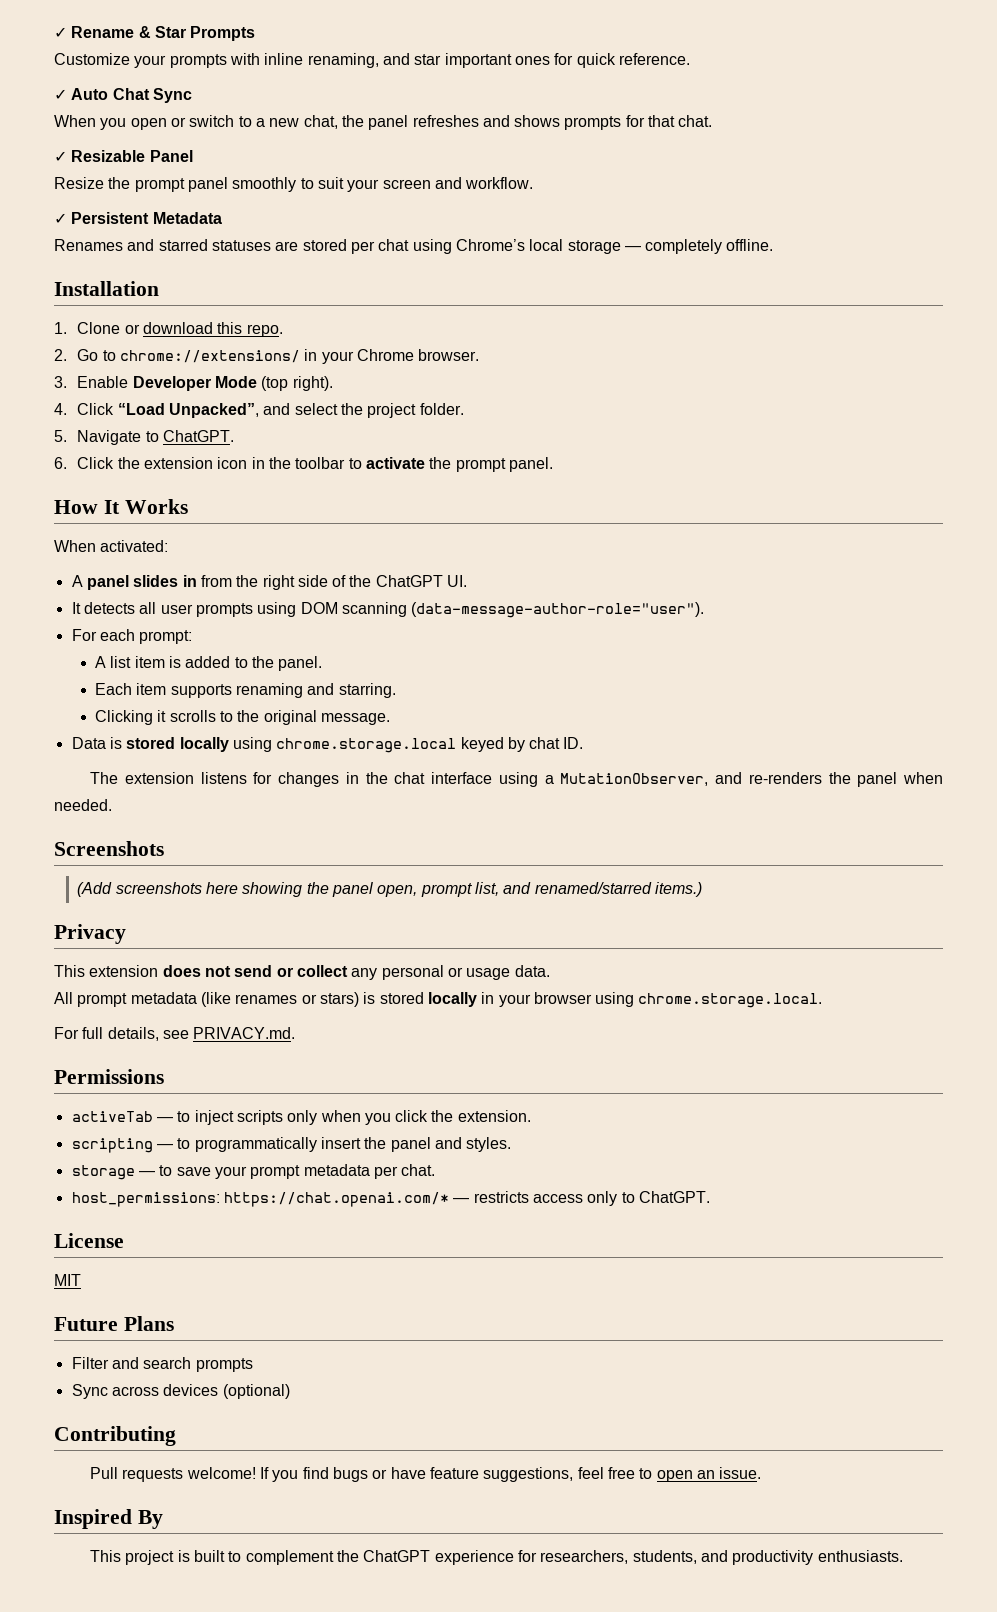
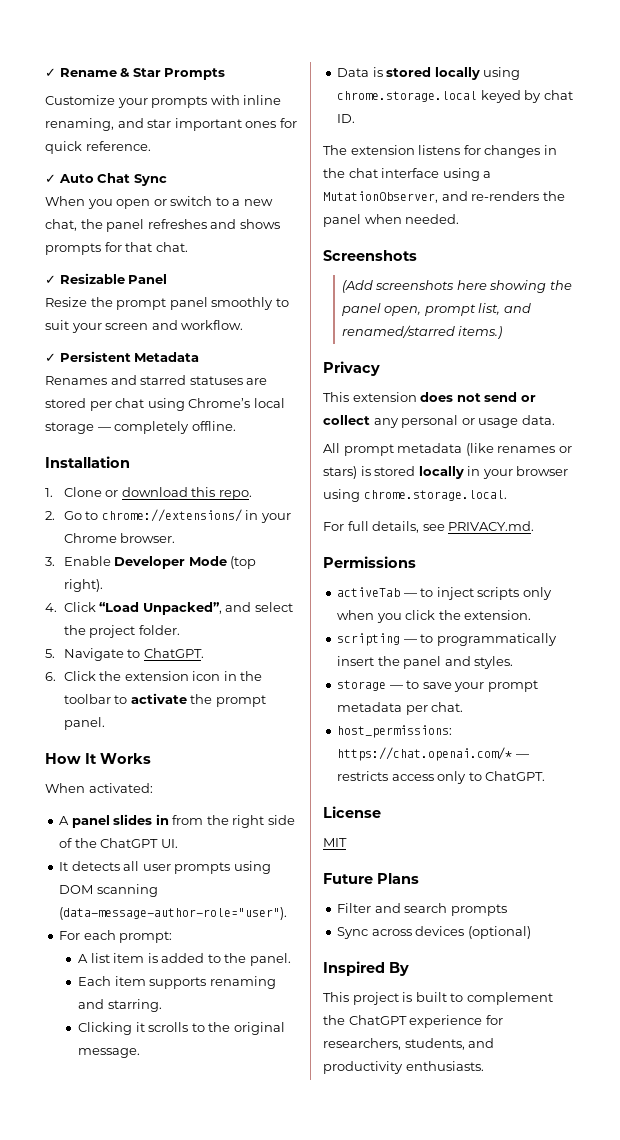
- Contributing
- Pull requests welcome! If you find bugs or have feature suggestions, feel free to open an issue.

